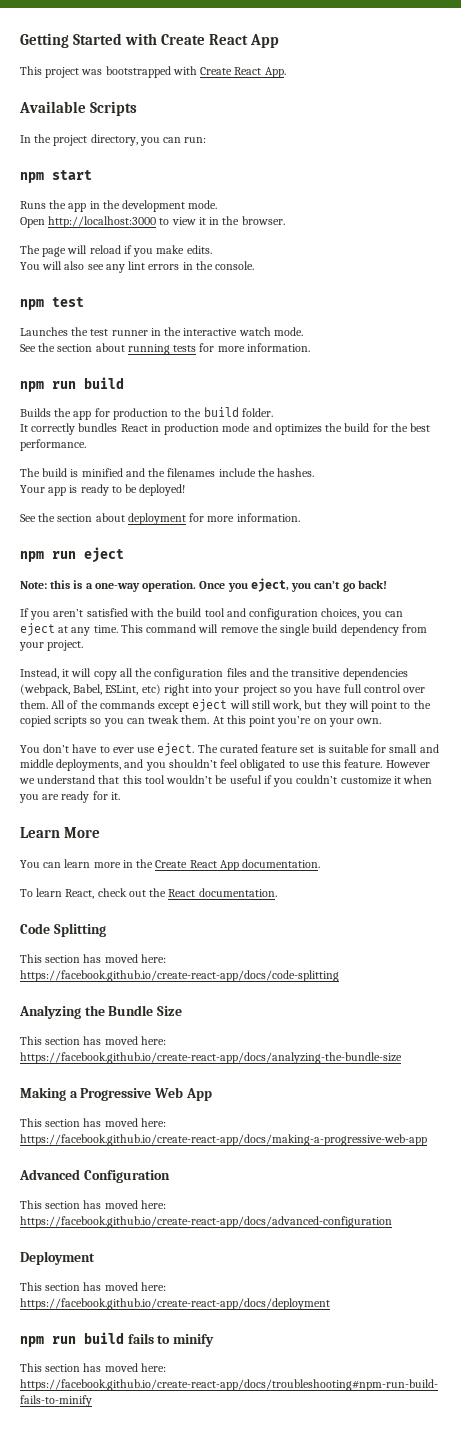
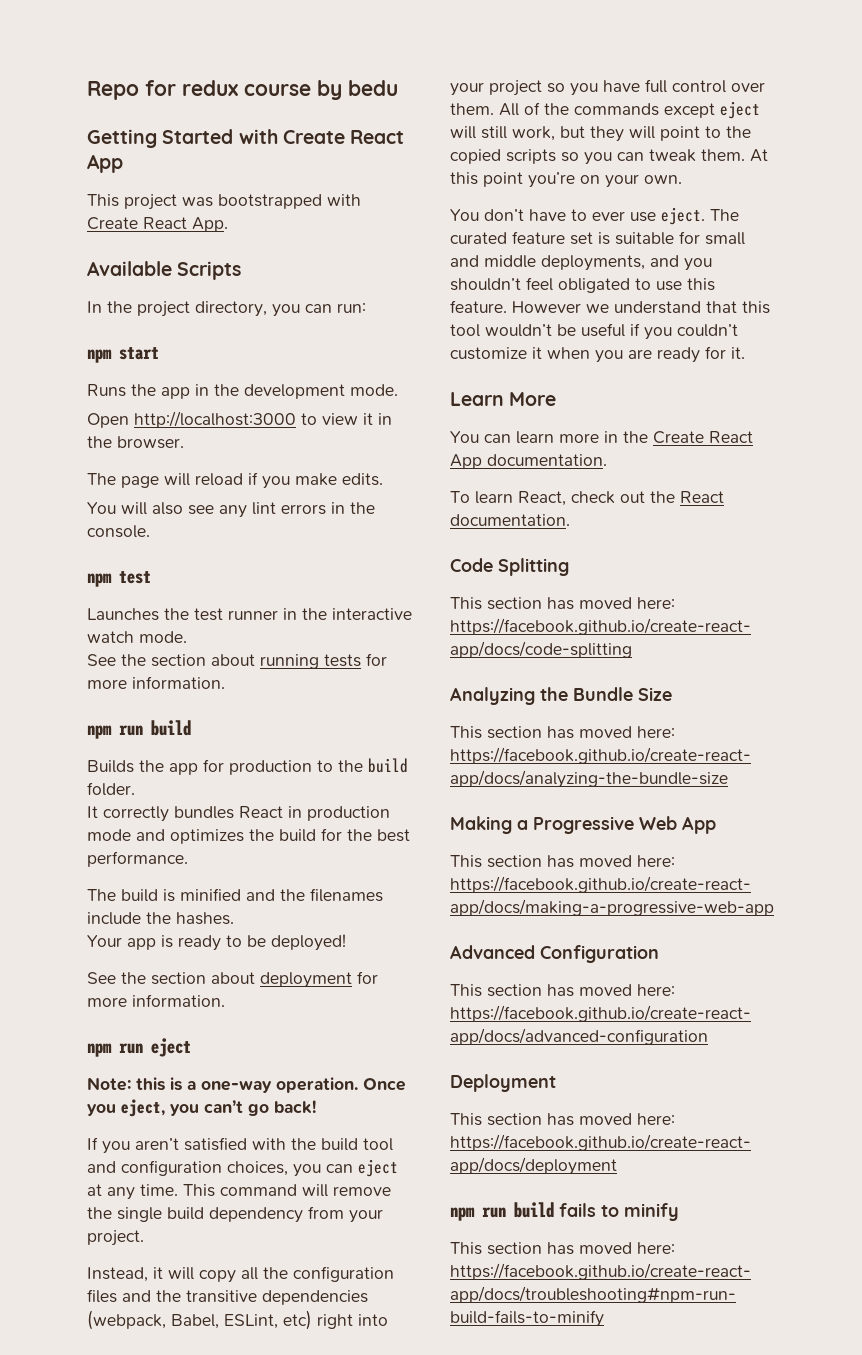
+ Repo for redux course by bedu

